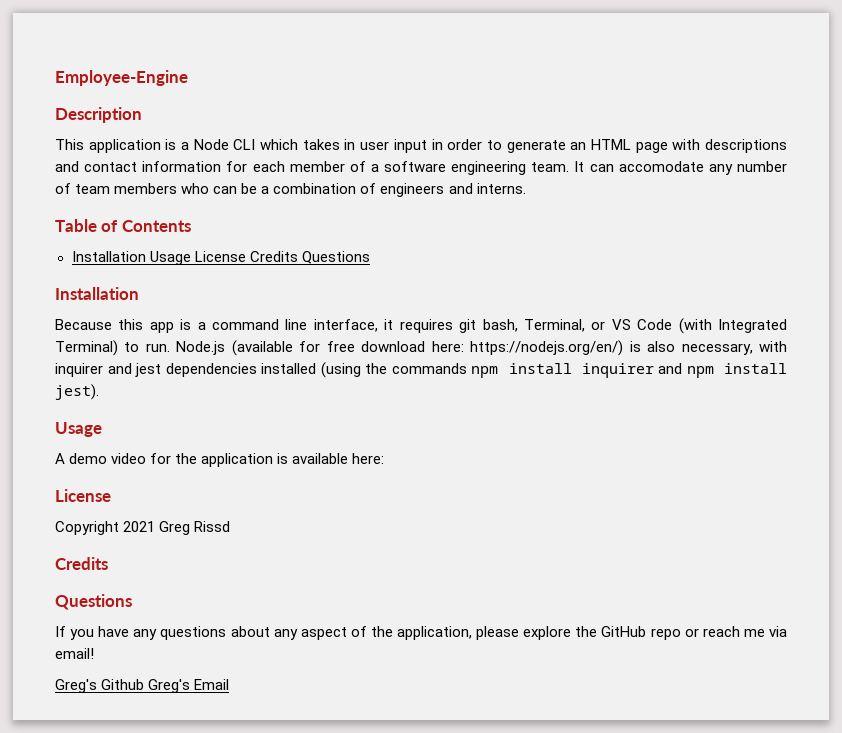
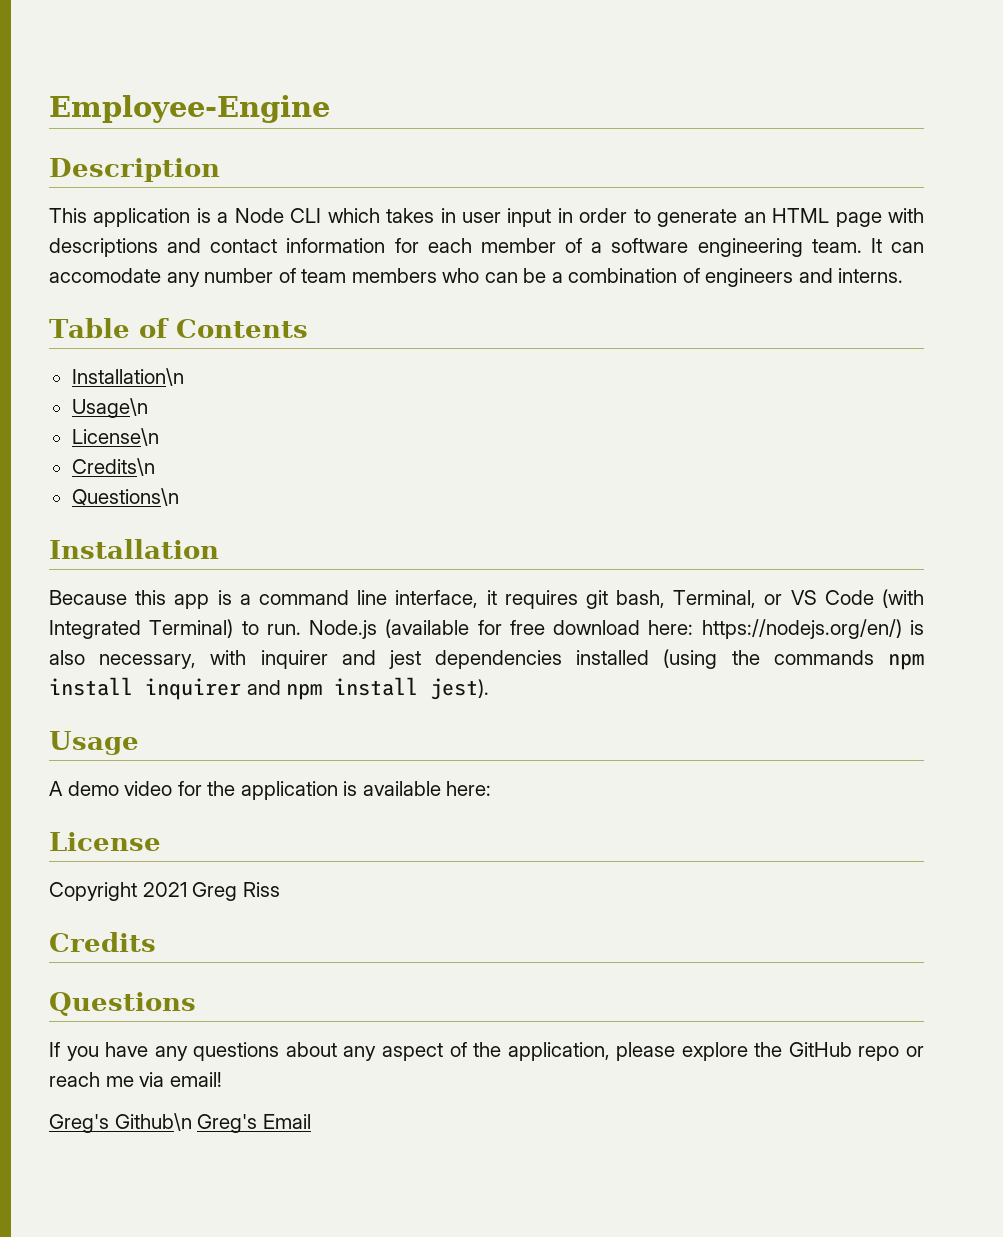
- Installation Usage License Credits Questions
+ Installation\n
+ Usage\n
+ License\n
+ Credits\n
+ Questions\n
- Copyright 2021 Greg Rissd
+ Copyright 2021 Greg Riss
- Greg's Github Greg's Email
+ Greg's Github\n Greg's Email

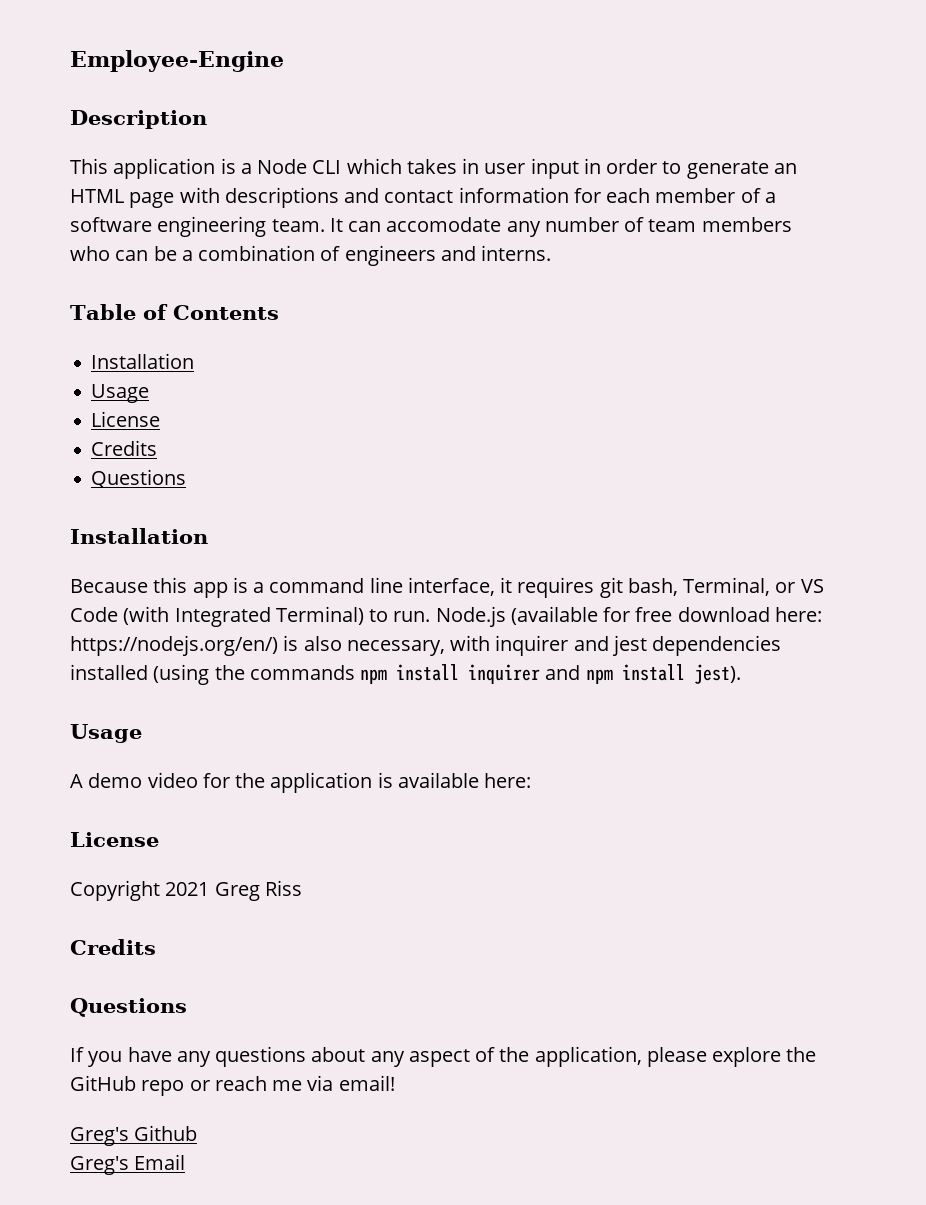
  Table of Contents
- Installation\n
- Usage\n
- License\n
- Credits\n
- Questions\n
+ Installation
+ Usage
+ License
+ Credits
+ Questions
- Greg's Github\n Greg's Email
+ Greg's Github
+ Greg's Email

